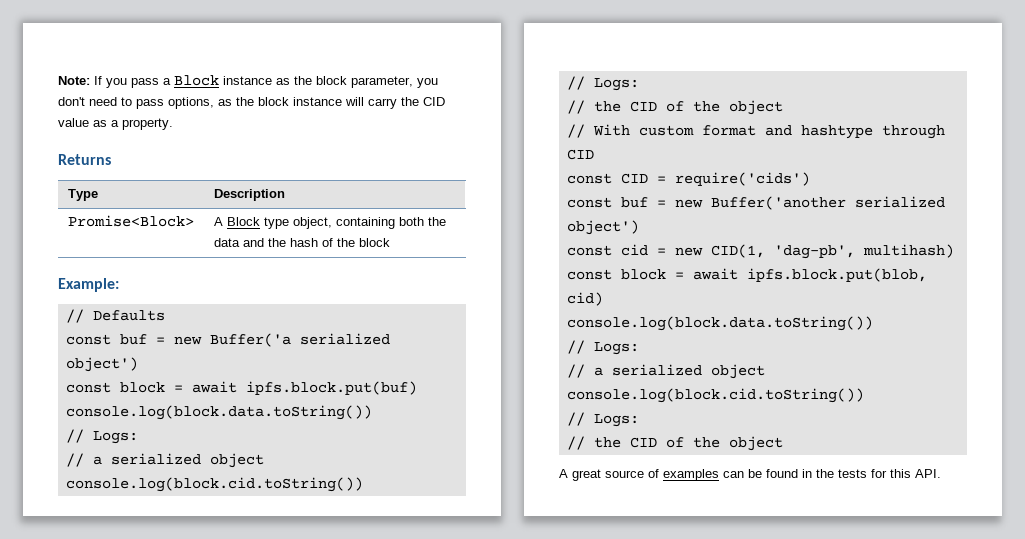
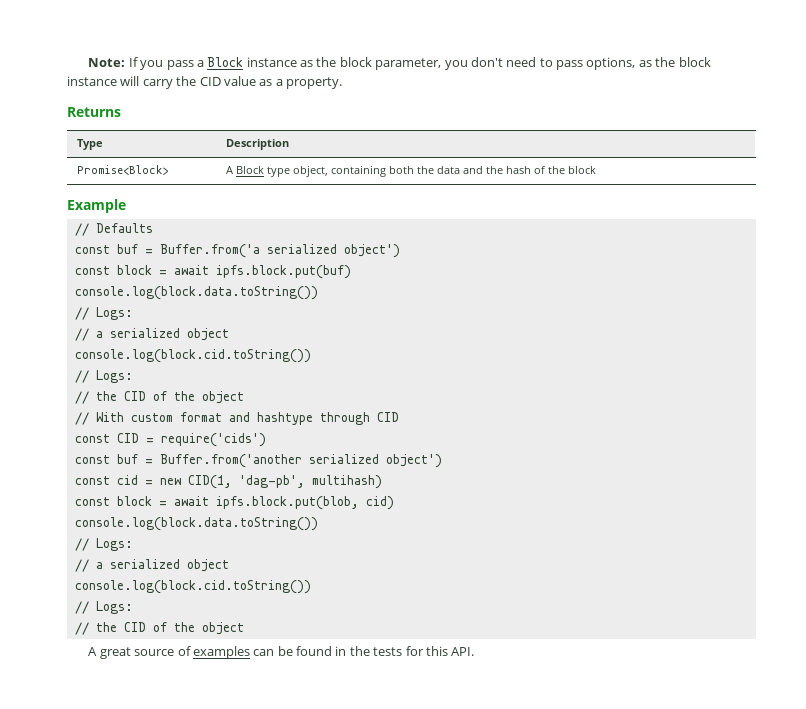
- Example:
+ Example
- const buf = new Buffer('a serialized object')
+ const buf = Buffer.from('a serialized object')
- const buf = new Buffer('another serialized object')
+ const buf = Buffer.from('another serialized object')

